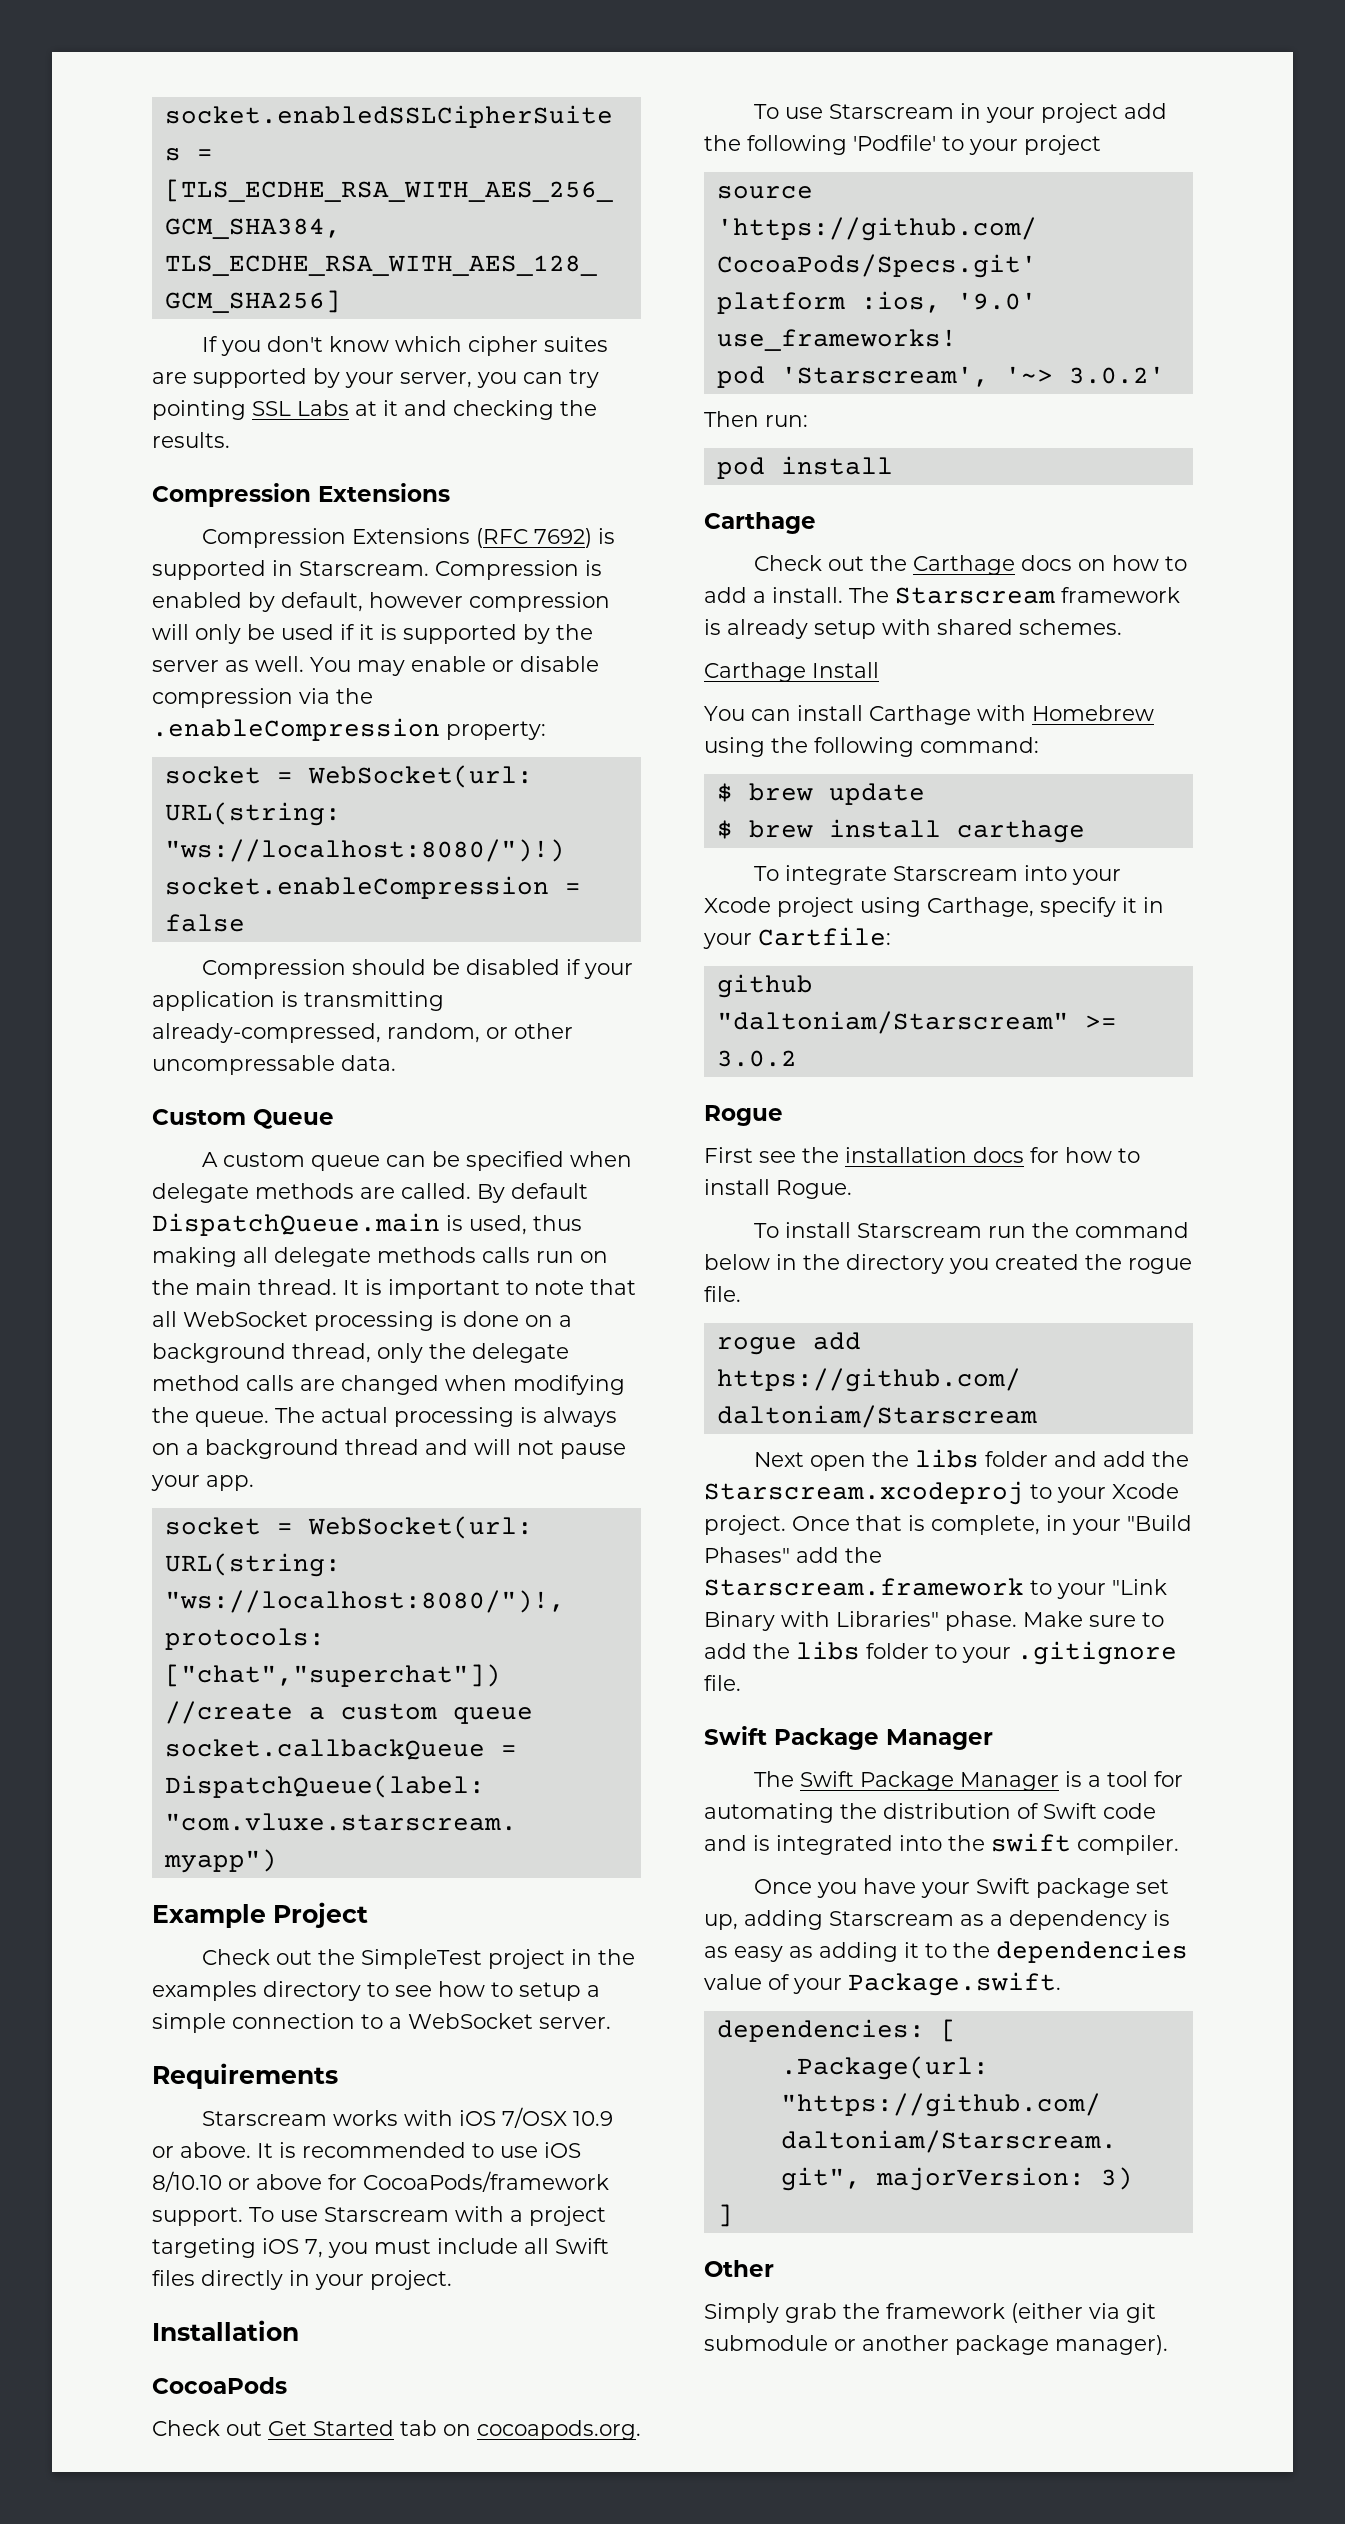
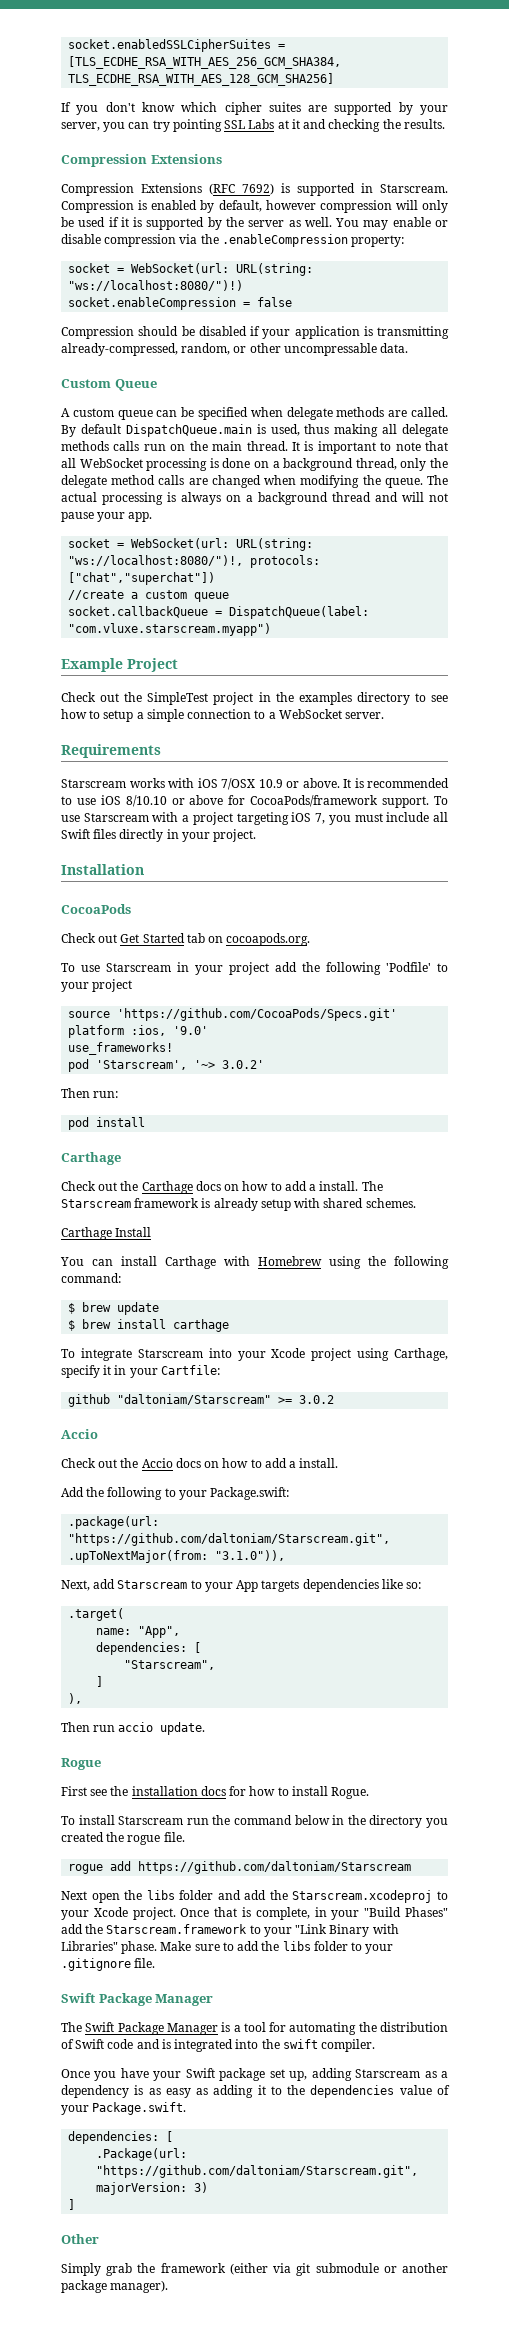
  github "daltoniam/Starscream" >= 3.0.2
+ Accio
+ Check out the Accio docs on how to add a install.
+ Add the following to your Package.swift:
+ .package(url: "https://github.com/daltoniam/Starscream.git", .upToNextMajor(from: "3.1.0")),
+ Next, add Starscream to your App targets dependencies like so:
+ .target(
+ name: "App",
+ dependencies: [
+ "Starscream",
+ ]
+ ),
+ Then run accio update.

